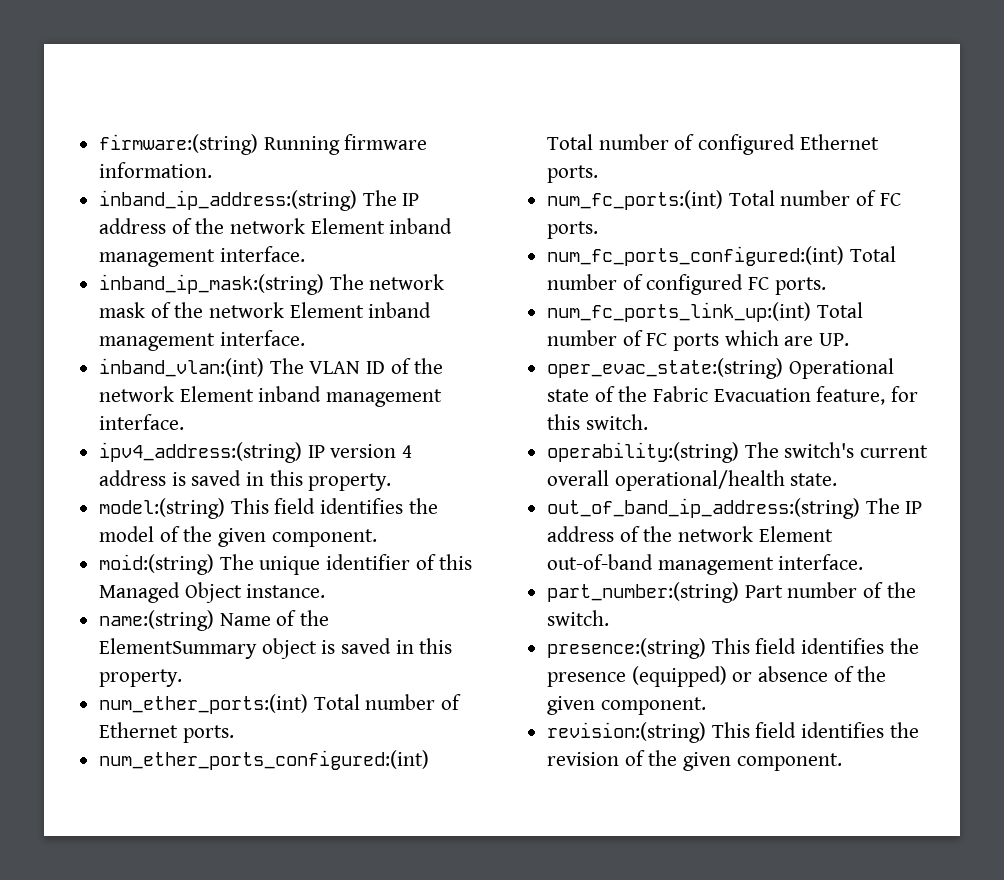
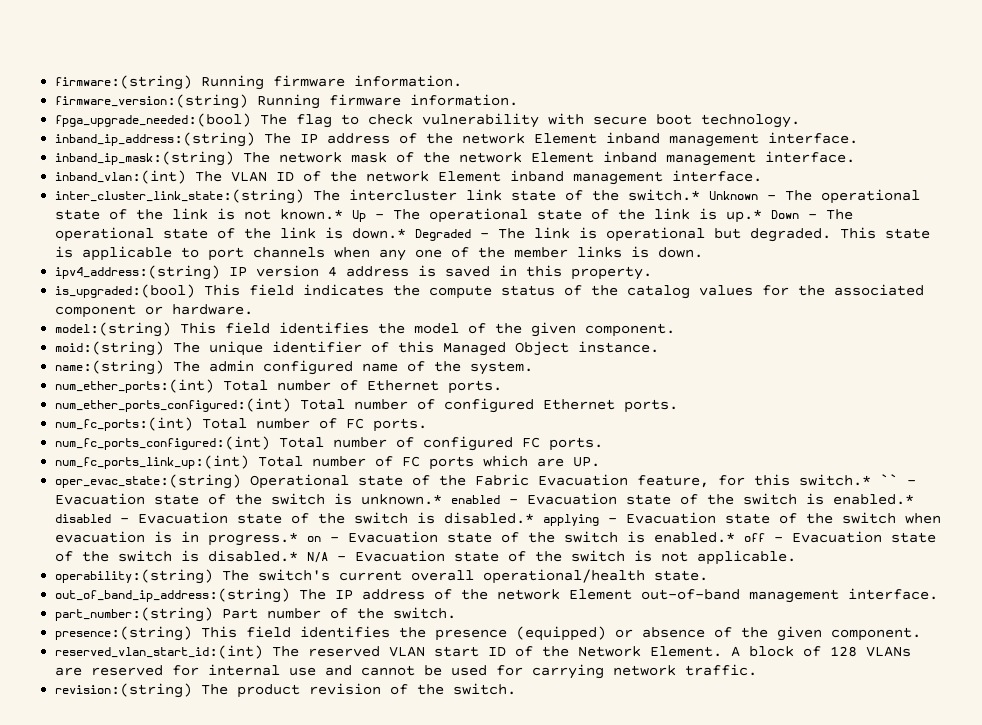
+ firmware_version:(string) Running firmware information.
+ fpga_upgrade_needed:(bool) The flag to check vulnerability with secure boot technology.
+ inter_cluster_link_state:(string) The intercluster link state of the switch.* Unknown - The operational state of the link is not known.* Up - The operational state of the link is up.* Down - The operational state of the link is down.* Degraded - The link is operational but degraded. This state is applicable to port channels when any one of the member links is down.
+ is_upgraded:(bool) This field indicates the compute status of the catalog values for the associated component or hardware.
- name:(string) Name of the ElementSummary object is saved in this property.
+ name:(string) The admin configured name of the system.
- oper_evac_state:(string) Operational state of the Fabric Evacuation feature, for this switch.
+ oper_evac_state:(string) Operational state of the Fabric Evacuation feature, for this switch.* `` - Evacuation state of the switch is unknown.* enabled - Evacuation state of the switch is enabled.* disabled - Evacuation state of the switch is disabled.* applying - Evacuation state of the switch when evacuation is in progress.* on - Evacuation state of the switch is enabled.* off - Evacuation state of the switch is disabled.* N/A - Evacuation state of the switch is not applicable.
- revision:(string) This field identifies the revision of the given component.
+ reserved_vlan_start_id:(int) The reserved VLAN start ID of the Network Element. A block of 128 VLANs are reserved for internal use and cannot be used for carrying network traffic.
+ revision:(string) The product revision of the switch.

